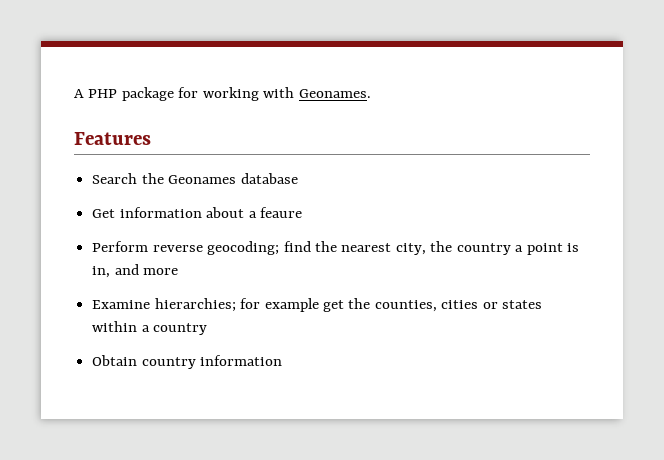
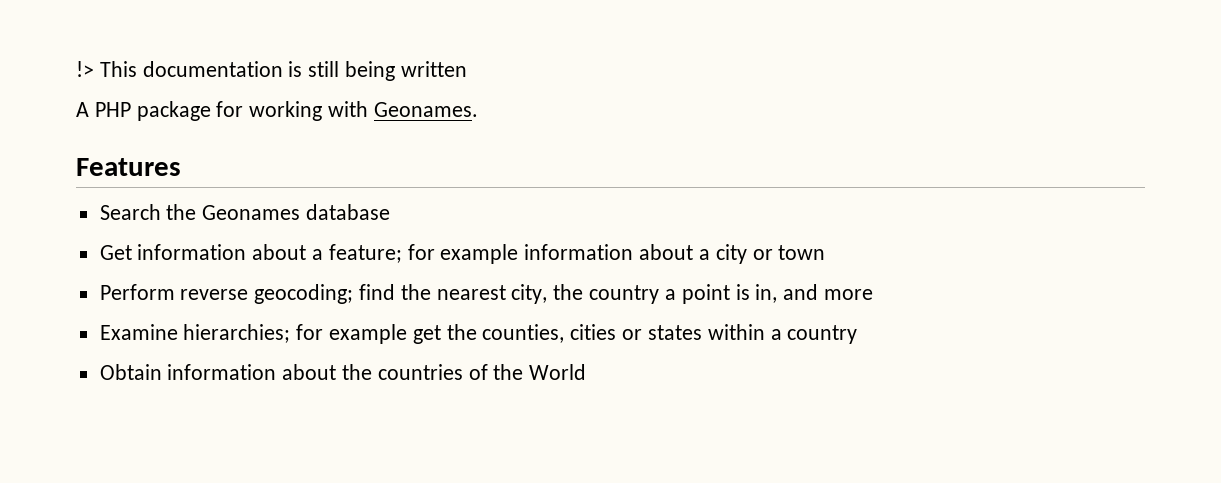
+ !> This documentation is still being written
- Get information about a feaure
+ Get information about a feature; for example information about a city or town
- Obtain country information
+ Obtain information about the countries of the World

